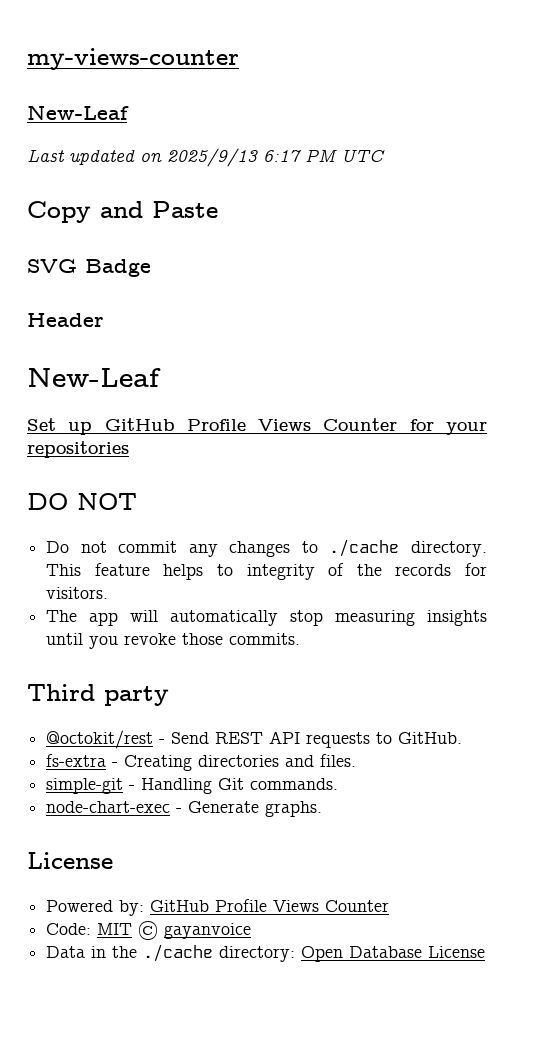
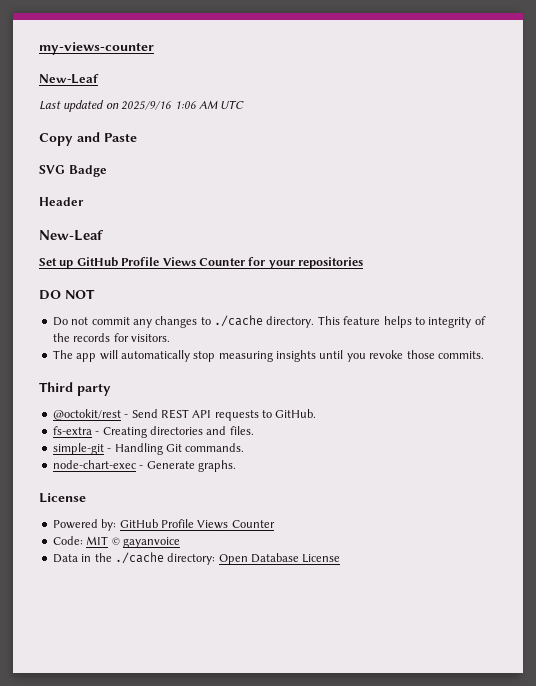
- Last updated on 2025/9/13 6:17 PM UTC
+ Last updated on 2025/9/16 1:06 AM UTC

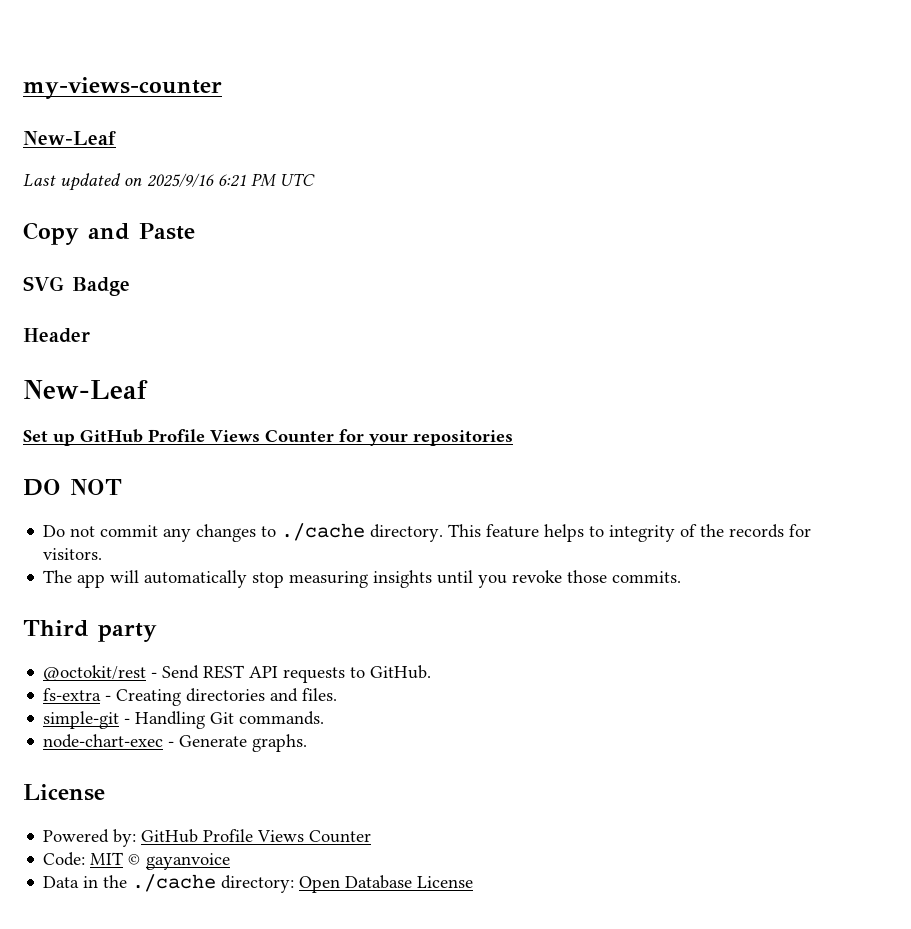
- Last updated on 2025/9/16 1:06 AM UTC
+ Last updated on 2025/9/16 6:21 PM UTC

